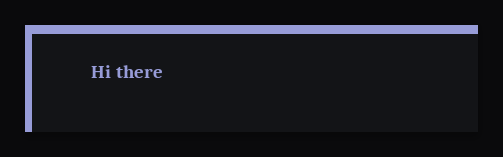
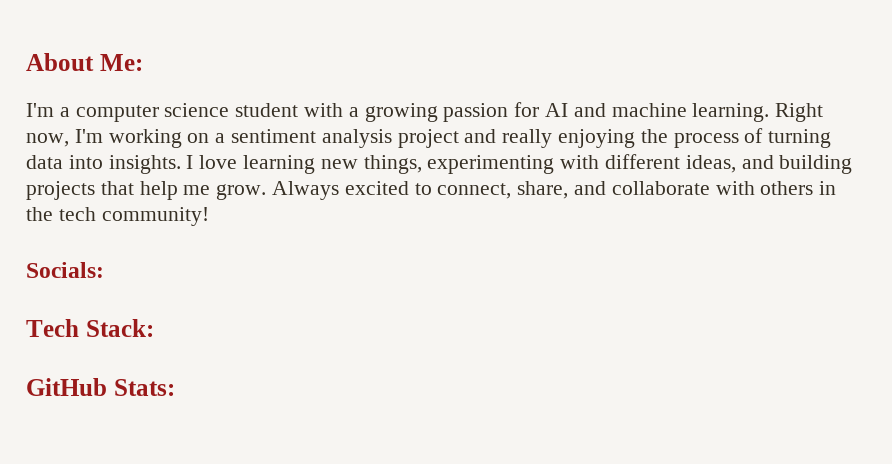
- Hi there
+ About Me:
+ I'm a computer science student with a growing passion for AI and machine learning. Right now, I'm working on a sentiment analysis project and really enjoying the process of turning data into insights. I love learning new things, experimenting with different ideas, and building projects that help me grow. Always excited to connect, share, and collaborate with others in the tech community!
+ Socials:
+ Tech Stack:
+ GitHub Stats:

